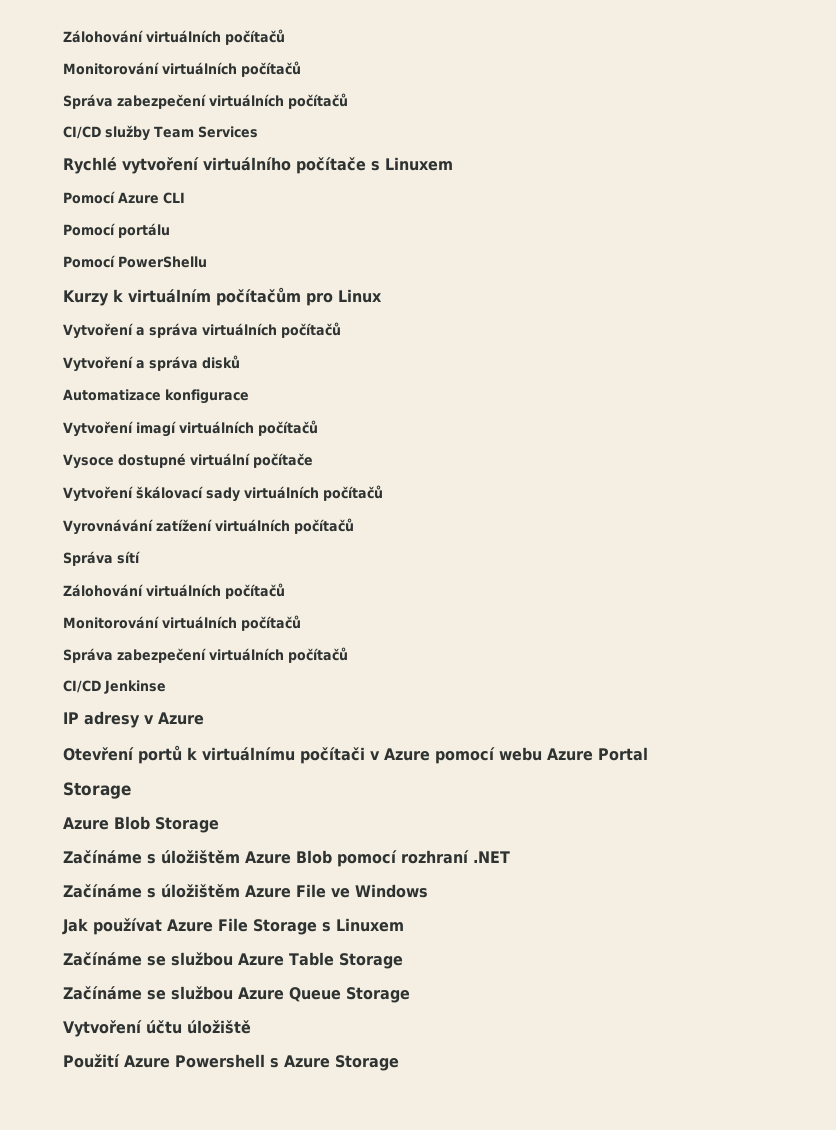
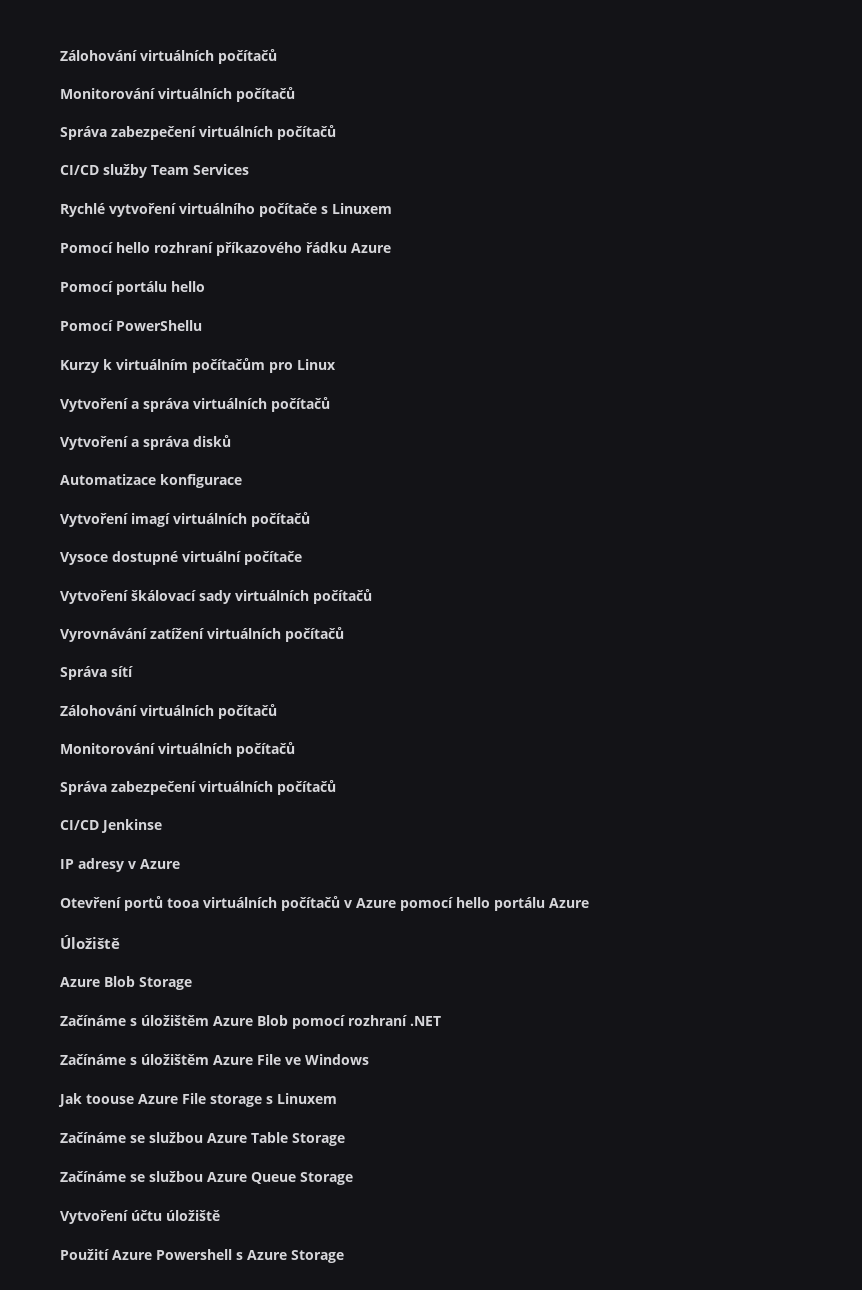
- Pomocí Azure CLI
+ Pomocí hello rozhraní příkazového řádku Azure
- Pomocí portálu
+ Pomocí portálu hello
- Otevření portů k virtuálnímu počítači v Azure pomocí webu Azure Portal
- Storage
+ Otevření portů tooa virtuálních počítačů v Azure pomocí hello portálu Azure
+ Úložiště
- Jak používat Azure File Storage s Linuxem
+ Jak toouse Azure File storage s Linuxem

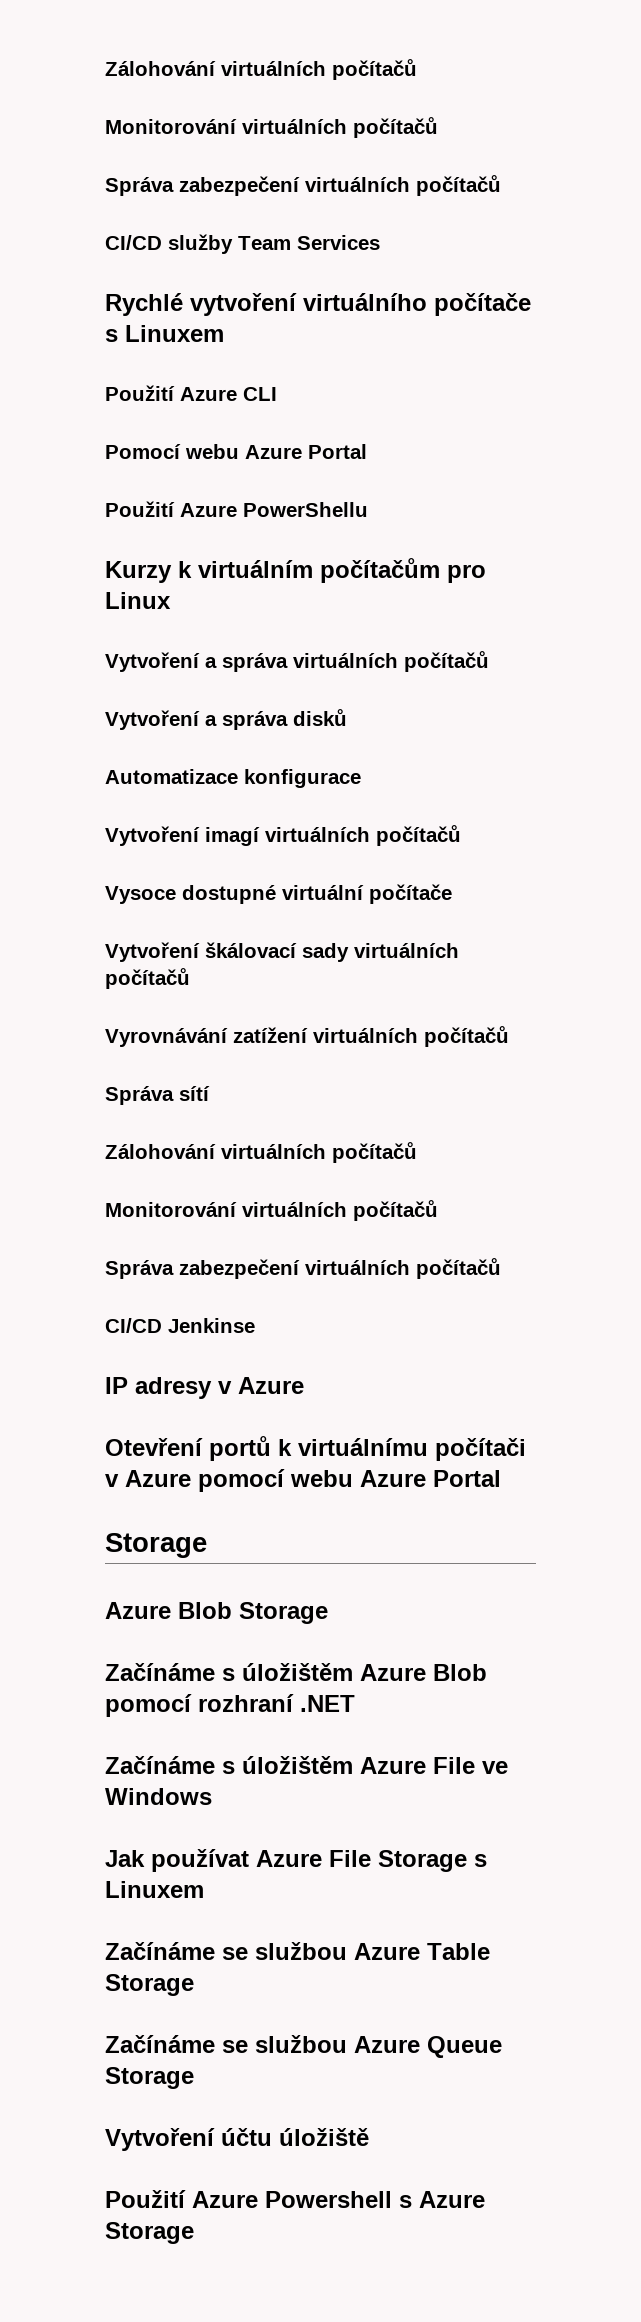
- Pomocí hello rozhraní příkazového řádku Azure
- Pomocí portálu hello
- Pomocí PowerShellu
+ Použití Azure CLI
+ Pomocí webu Azure Portal
+ Použití Azure PowerShellu
- Otevření portů tooa virtuálních počítačů v Azure pomocí hello portálu Azure
- Úložiště
+ Otevření portů k virtuálnímu počítači v Azure pomocí webu Azure Portal
+ Storage
- Jak toouse Azure File storage s Linuxem
+ Jak používat Azure File Storage s Linuxem

